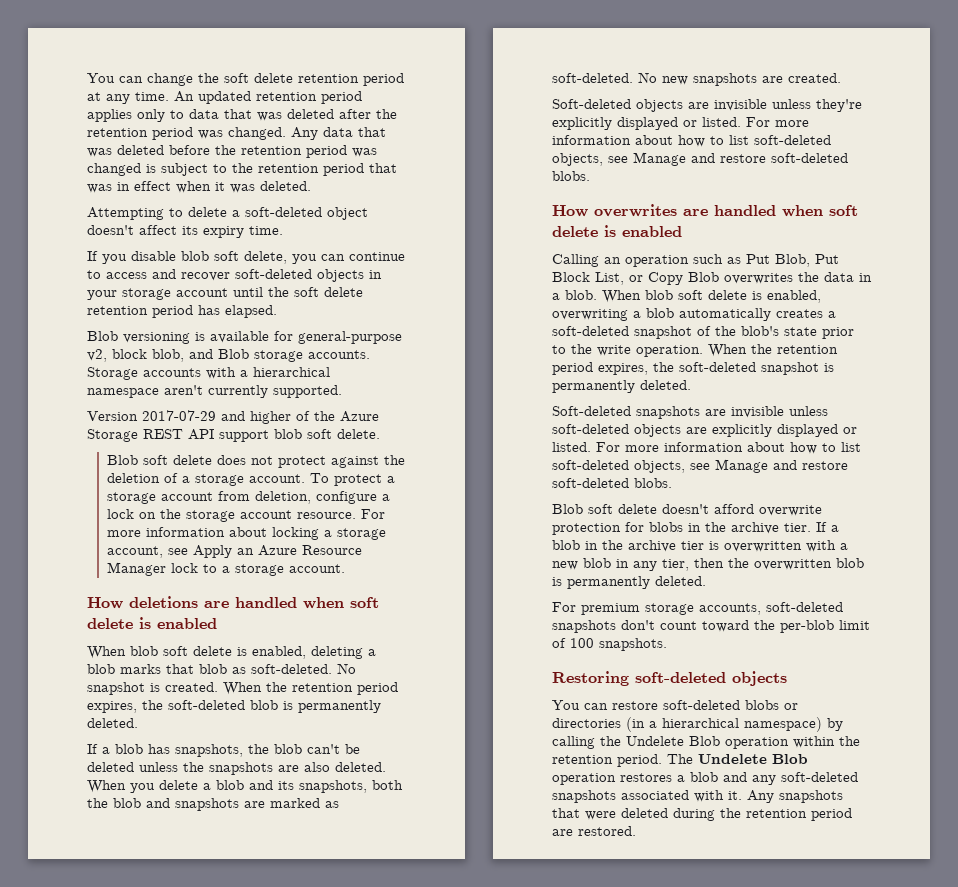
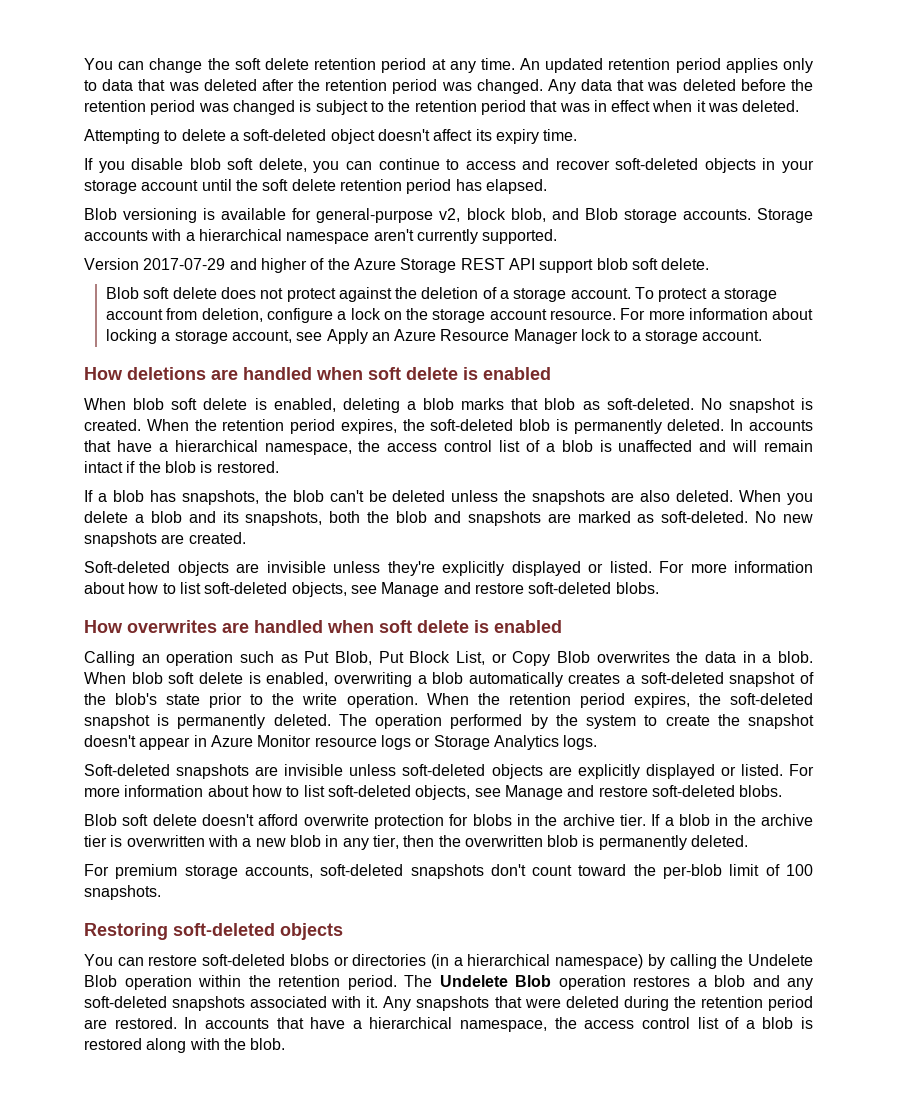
+ In accounts that have a hierarchical namespace, the access control list of a blob is unaffected and will remain intact if the blob is restored.
+ The operation performed by the system to create the snapshot doesn't appear in Azure Monitor resource logs or Storage Analytics logs.
+ In accounts that have a hierarchical namespace, the access control list of a blob is restored along with the blob.

